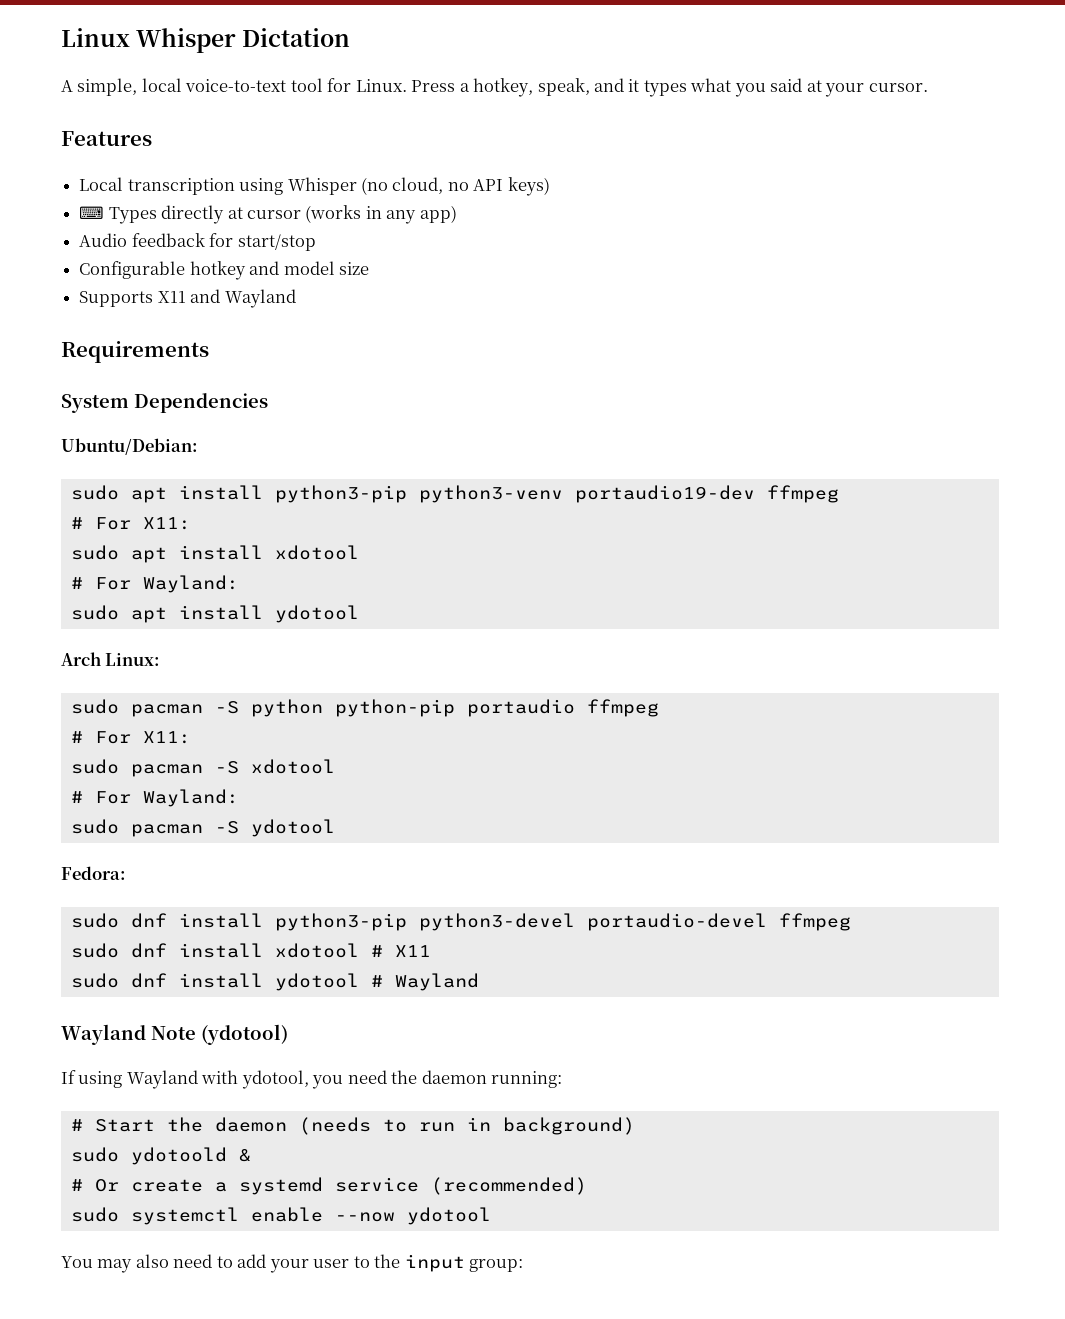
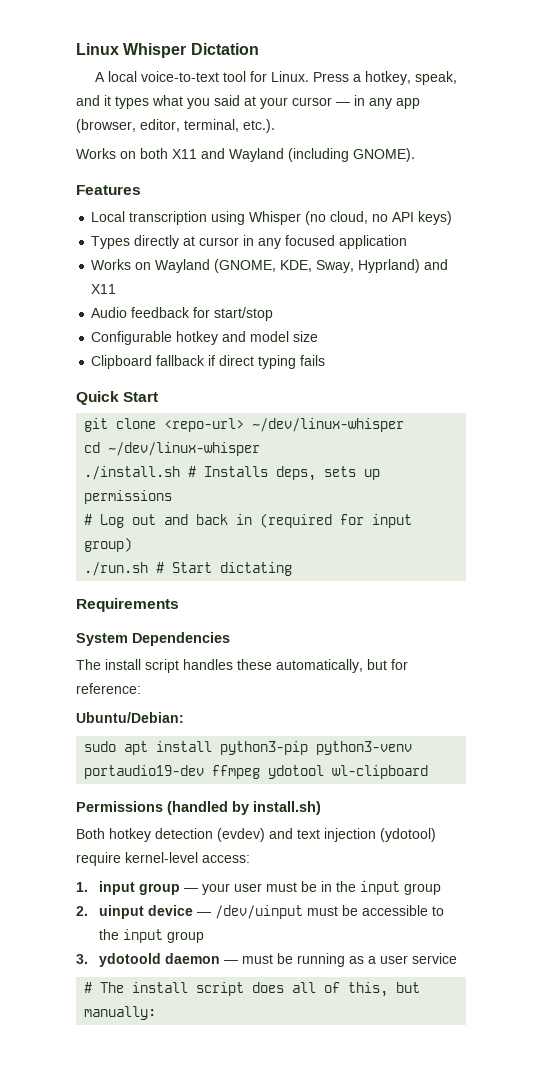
- A simple, local voice-to-text tool for Linux.
+ A local voice-to-text tool for Linux.
- Press a hotkey, speak, and it types what you said at your cursor.
+ Press a hotkey, speak, and it types what you said at your cursor — in any app (browser, editor, terminal, etc.).
+ Works on both X11 and Wayland (including GNOME).
- ⌨ Types directly at cursor (works in any app)
+ Types directly at cursor in any focused application
+ Works on Wayland (GNOME, KDE, Sway, Hyprland) and X11
- Supports X11 and Wayland
+ Clipboard fallback if direct typing fails
+ Quick Start
+ git clone <repo-url> ~/dev/linux-whisper
+ cd ~/dev/linux-whisper
+ ./install.sh # Installs deps, sets up permissions
+ # Log out and back in (required for input group)
+ ./run.sh # Start dictating
  Requirements
  System Dependencies
+ The install script handles these automatically, but for reference:
- sudo apt install python3-pip python3-venv portaudio19-dev ffmpeg
- # For X11:
- sudo apt install xdotool
- # For Wayland:
- sudo apt install ydotool
- Arch Linux:
- sudo pacman -S python python-pip portaudio ffmpeg
- # For X11:
- sudo pacman -S xdotool
- # For Wayland:
- sudo pacman -S ydotool
- Fedora:
- sudo dnf install python3-pip python3-devel portaudio-devel ffmpeg
- sudo dnf install xdotool # X11
- sudo dnf install ydotool # Wayland
- Wayland Note (ydotool)
- If using Wayland with ydotool, you need the daemon running:
- # Start the daemon (needs to run in background)
- sudo ydotoold &
- # Or create a systemd service (recommended)
- sudo systemctl enable --now ydotool
- You may also need to add your user to the input group:
+ sudo apt install python3-pip python3-venv portaudio19-dev ffmpeg ydotool wl-clipboard
+ Permissions (handled by install.sh)
+ Both hotkey detection (evdev) and text injection (ydotool) require kernel-level access:
+ 1. input group — your user must be in the input group
+ 2. uinput device — /dev/uinput must be accessible to the input group
+ 3. ydotoold daemon — must be running as a user service
+ # The install script does all of this, but manually:

